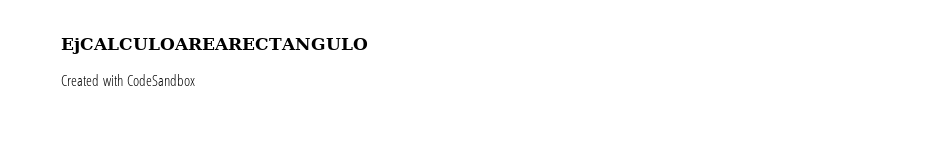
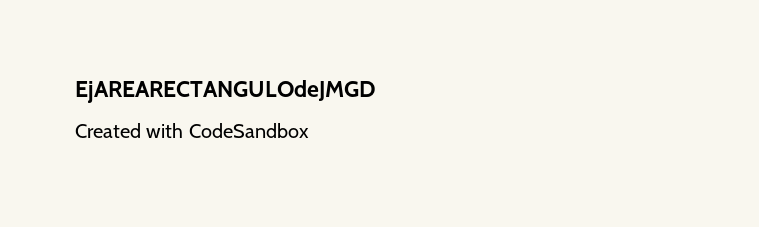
- EjCALCULOAREARECTANGULO
+ EjAREARECTANGULOdeJMGD

